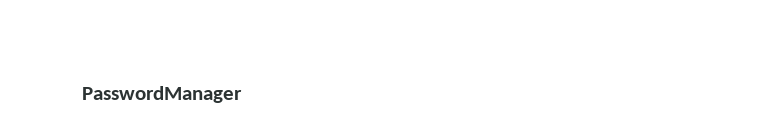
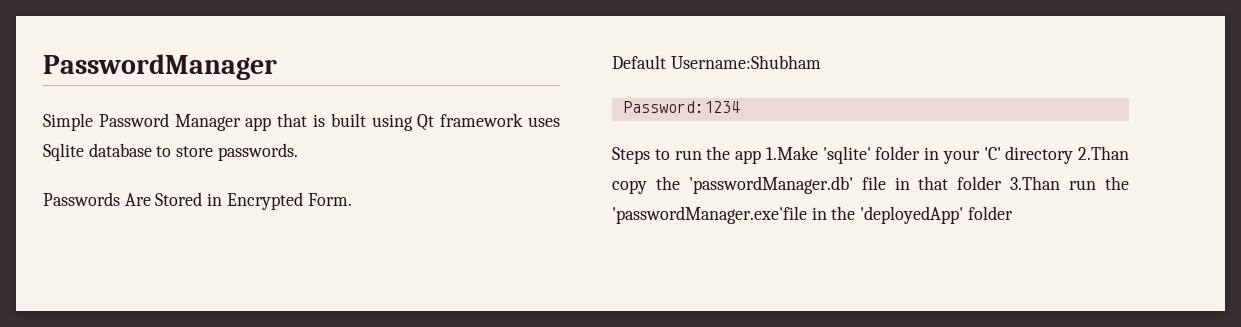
+ Simple Password Manager app that is built using Qt framework uses Sqlite database to store passwords.
+ Passwords Are Stored in Encrypted Form.
+ Default Username:Shubham
+ Password:1234
+ Steps to run the app 1.Make 'sqlite' folder in your 'C' directory 2.Than copy the 'passwordManager.db' file in that folder 3.Than run the 'passwordManager.exe'file in the 'deployedApp' folder

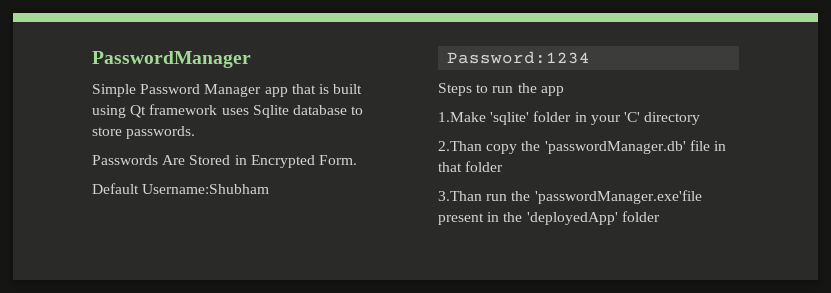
- Steps to run the app 1.Make 'sqlite' folder in your 'C' directory 2.Than copy the 'passwordManager.db' file in that folder 3.Than run the 'passwordManager.exe'file in the 'deployedApp' folder
+ Steps to run the app
+ 1.Make 'sqlite' folder in your 'C' directory
+ 2.Than copy the 'passwordManager.db' file in that folder
+ 3.Than run the 'passwordManager.exe'file present in the 'deployedApp' folder

